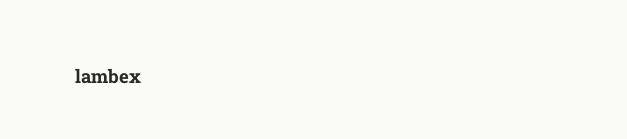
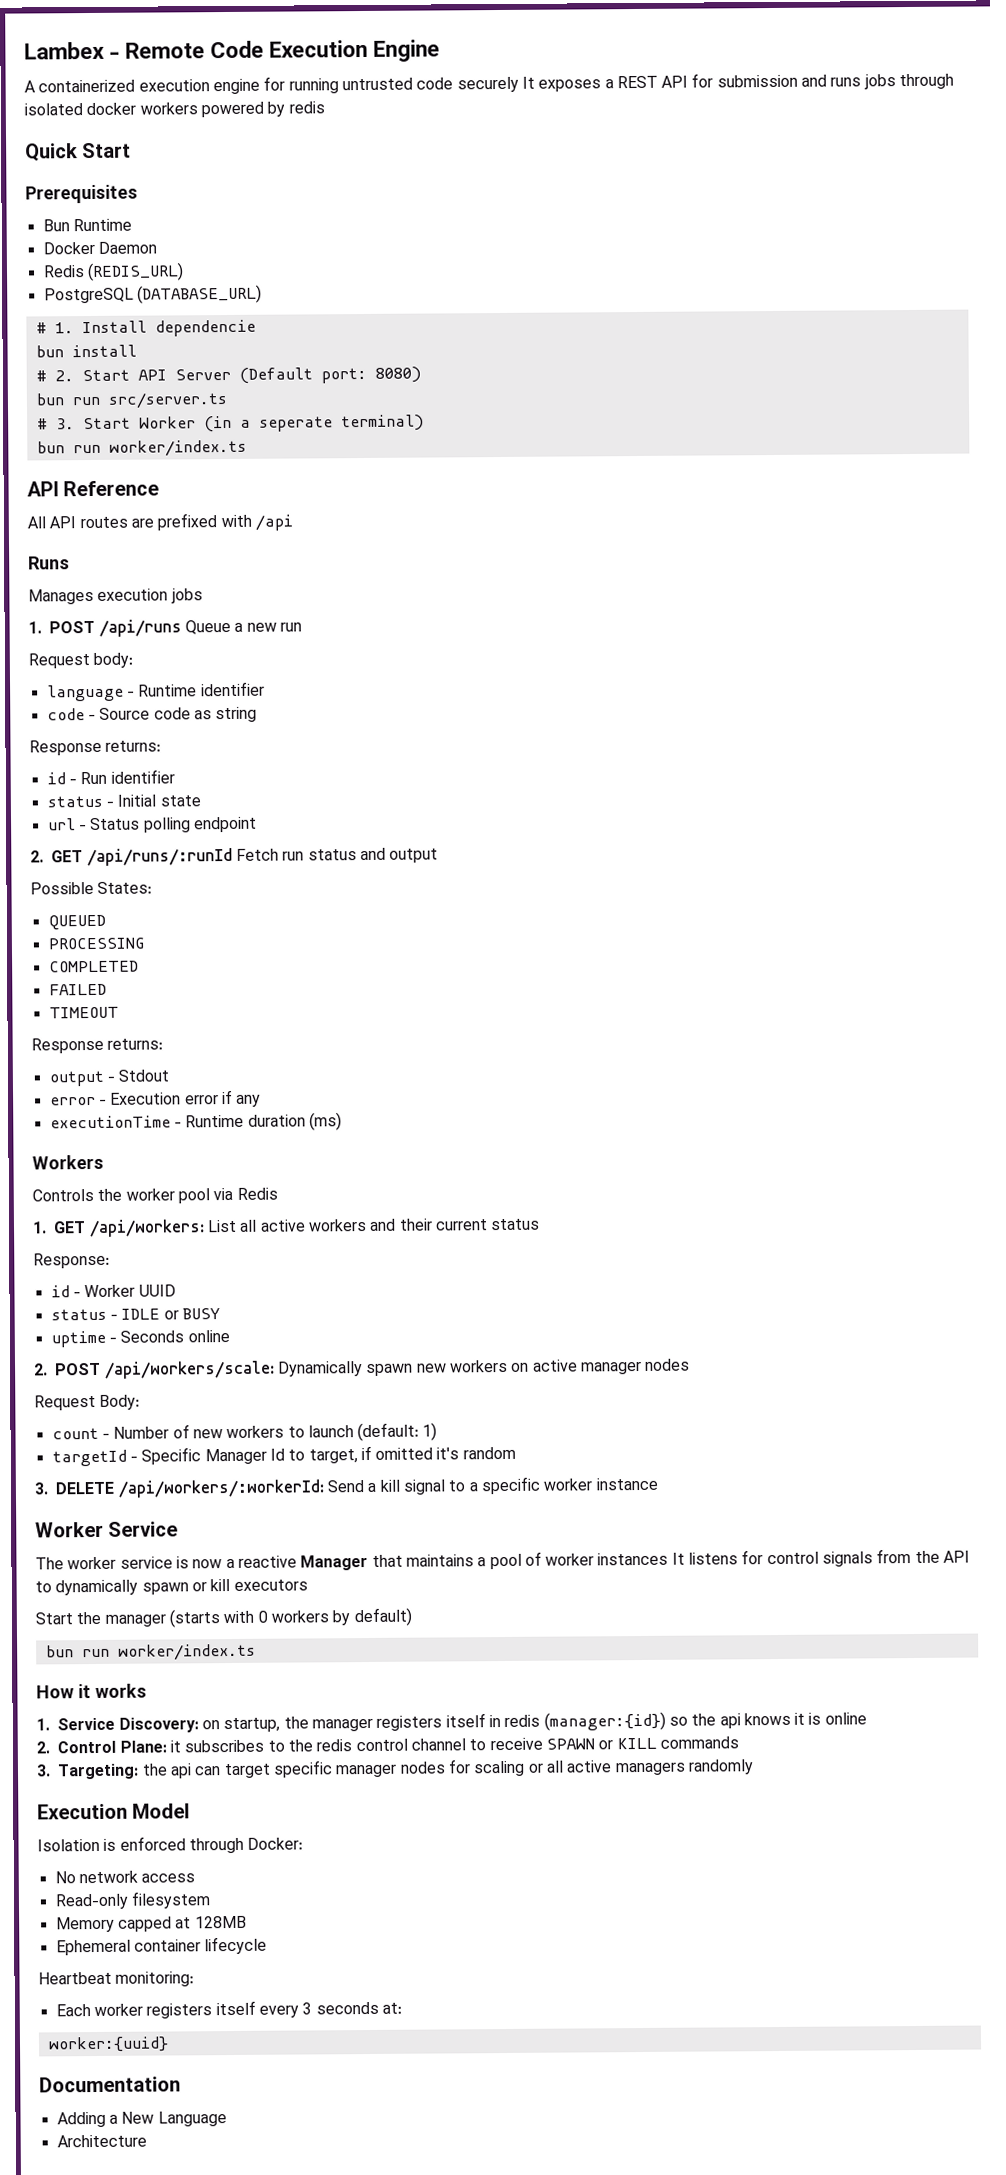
- lambex
+ Lambex - Remote Code Execution Engine
+ A containerized execution engine for running untrusted code securely It exposes a REST API for submission and runs jobs through isolated docker workers powered by redis
+ Quick Start
+ Prerequisites
+ Bun Runtime
+ Docker Daemon
+ Redis (REDIS_URL)
+ PostgreSQL (DATABASE_URL)
+ # 1. Install dependencie
+ bun install
+ # 2. Start API Server (Default port: 8080)
+ bun run src/server.ts
+ # 3. Start Worker (in a seperate terminal)
+ bun run worker/index.ts
+ API Reference
+ All API routes are prefixed with /api
+ Runs
+ Manages execution jobs
+ 1. POST /api/runs Queue a new run
+ Request body:
+ language - Runtime identifier
+ code - Source code as string
+ Response returns:
+ id - Run identifier
+ status - Initial state
+ url - Status polling endpoint
+ 2. GET /api/runs/:runId Fetch run status and output
+ Possible States:
+ QUEUED
+ PROCESSING
+ COMPLETED
+ FAILED
+ TIMEOUT
+ Response returns:
+ output - Stdout
+ error - Execution error if any
+ executionTime - Runtime duration (ms)
+ Workers
+ Controls the worker pool via Redis
+ 1. GET /api/workers: List all active workers and their current status
+ Response:
+ id - Worker UUID
+ status - IDLE or BUSY
+ uptime - Seconds online
+ 2. POST /api/workers/scale: Dynamically spawn new workers on active manager nodes
+ Request Body:
+ count - Number of new workers to launch (default: 1)
+ targetId - Specific Manager Id to target, if omitted it's random
+ 3. DELETE /api/workers/:workerId: Send a kill signal to a specific worker instance
+ Worker Service
+ The worker service is now a reactive Manager that maintains a pool of worker instances It listens for control signals from the API to dynamically spawn or kill executors
+ Start the manager (starts with 0 workers by default)
+ bun run worker/index.ts
+ How it works
+ 1. Service Discovery: on startup, the manager registers itself in redis (manager:{id}) so the api knows it is online
+ 2. Control Plane: it subscribes to the redis control channel to receive SPAWN or KILL commands
+ 3. Targeting: the api can target specific manager nodes for scaling or all active managers randomly
+ Execution Model
+ Isolation is enforced through Docker:
+ No network access
+ Read-only filesystem
+ Memory capped at 128MB
+ Ephemeral container lifecycle
+ Heartbeat monitoring:
+ Each worker registers itself every 3 seconds at:
+ worker:{uuid}
+ Documentation
+ Adding a New Language
+ Architecture

